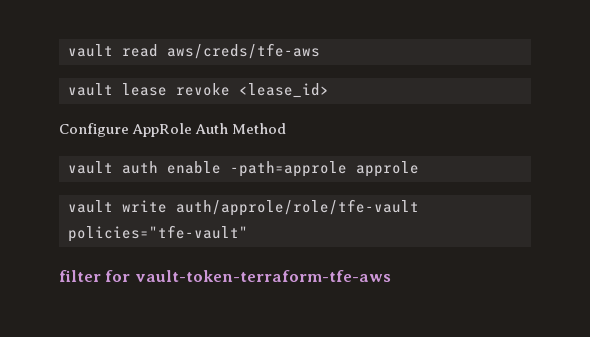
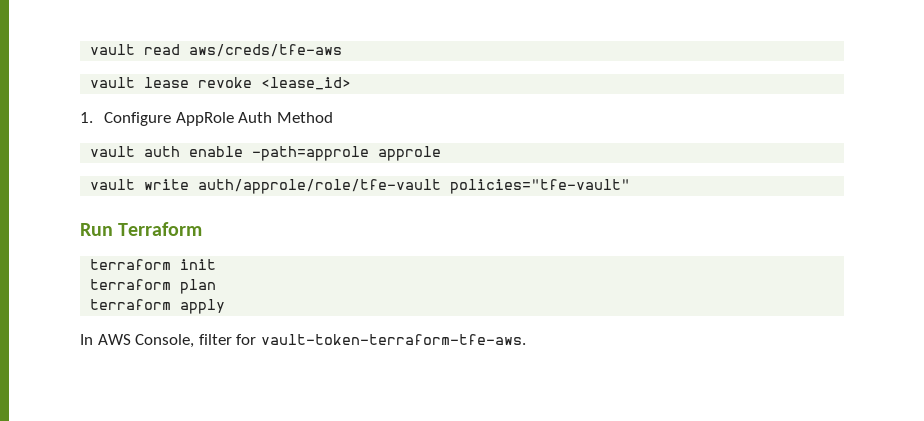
- Configure AppRole Auth Method
+ 1. Configure AppRole Auth Method
- filter for vault-token-terraform-tfe-aws
+ Run Terraform
+ terraform init
+ terraform plan
+ terraform apply
+ In AWS Console, filter for vault-token-terraform-tfe-aws.

